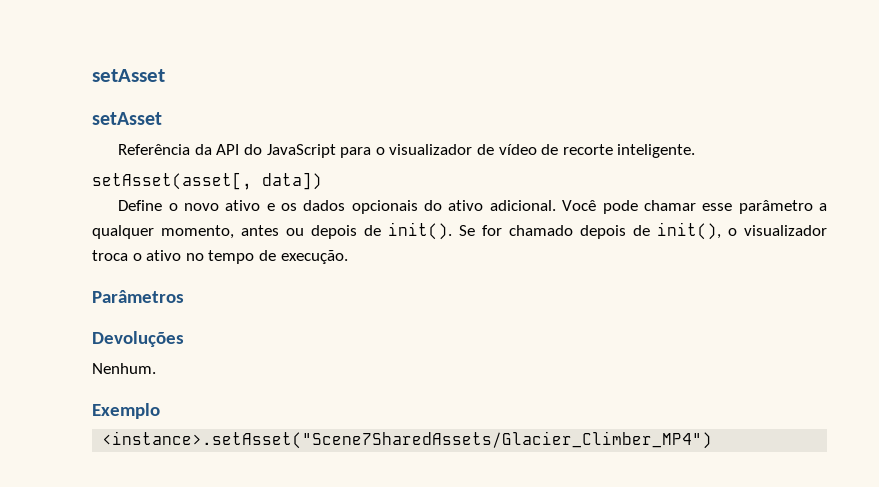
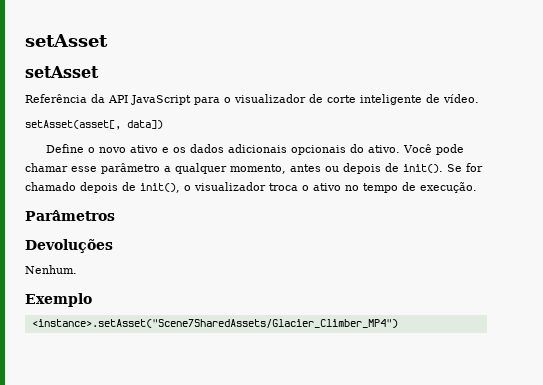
- Referência da API do JavaScript para o visualizador de vídeo de recorte inteligente.
+ Referência da API JavaScript para o visualizador de corte inteligente de vídeo.
- Define o novo ativo e os dados opcionais do ativo adicional.
+ Define o novo ativo e os dados adicionais opcionais do ativo.

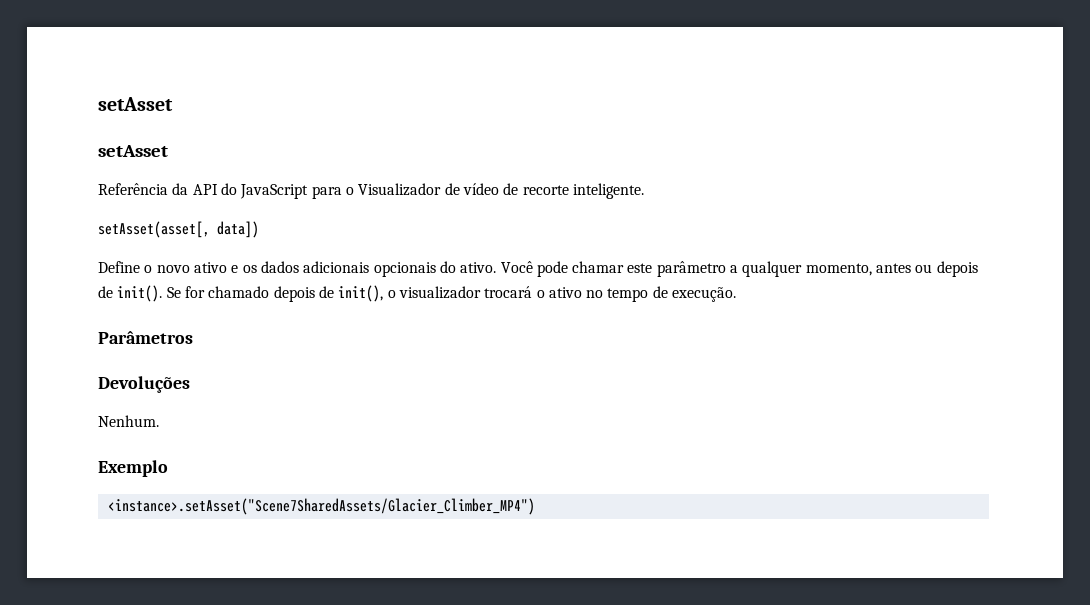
- Referência da API JavaScript para o visualizador de corte inteligente de vídeo.
+ Referência da API do JavaScript para o Visualizador de vídeo de recorte inteligente.
- Você pode chamar esse parâmetro a qualquer momento, antes ou depois de init().
+ Você pode chamar este parâmetro a qualquer momento, antes ou depois de init().
- Se for chamado depois de init(), o visualizador troca o ativo no tempo de execução.
+ Se for chamado depois de init(), o visualizador trocará o ativo no tempo de execução.

